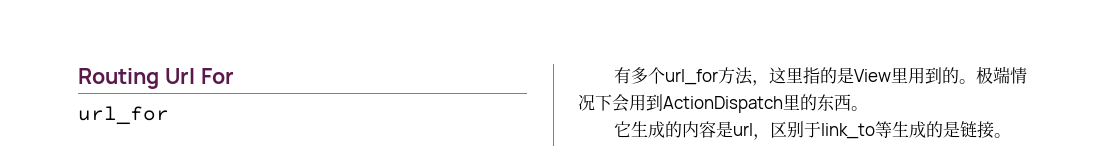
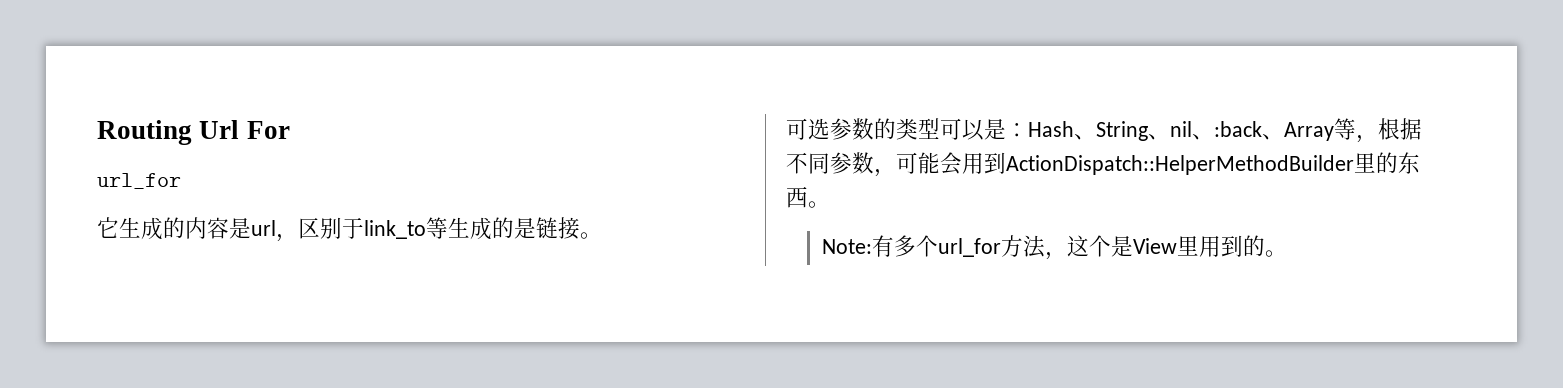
- 有多个url_for方法，这里指的是View里用到的。极端情况下会用到ActionDispatch里的东西。
+ 可选参数的类型可以是：Hash、String、nil、:back、Array等，根据不同参数，可能会用到ActionDispatch::HelperMethodBuilder里的东西。
+ Note:有多个url_for方法，这个是View里用到的。

